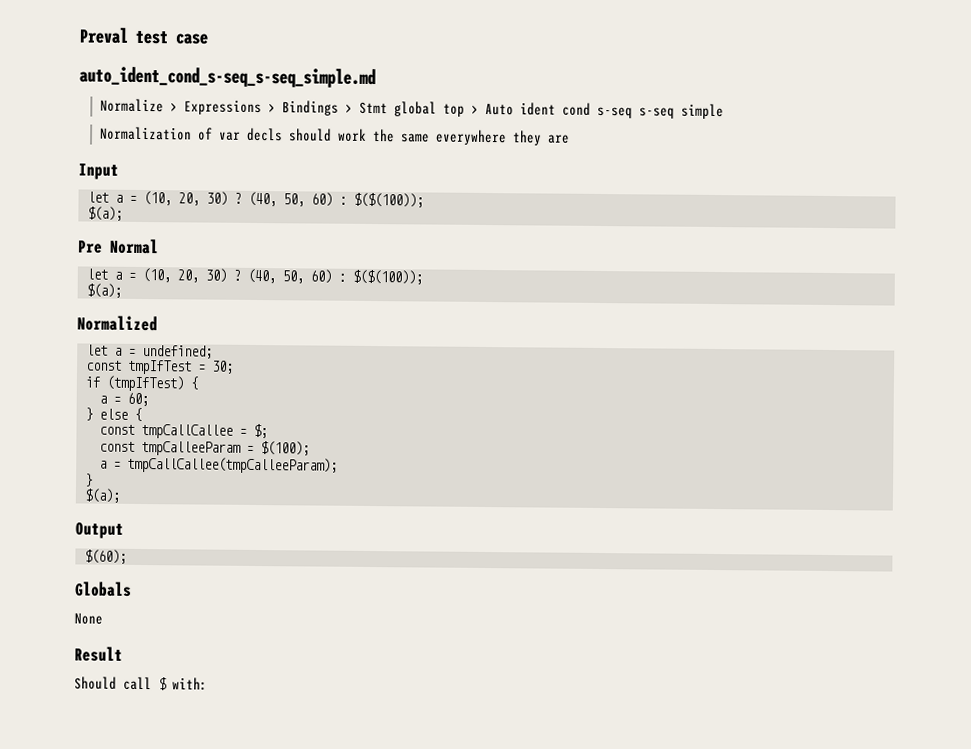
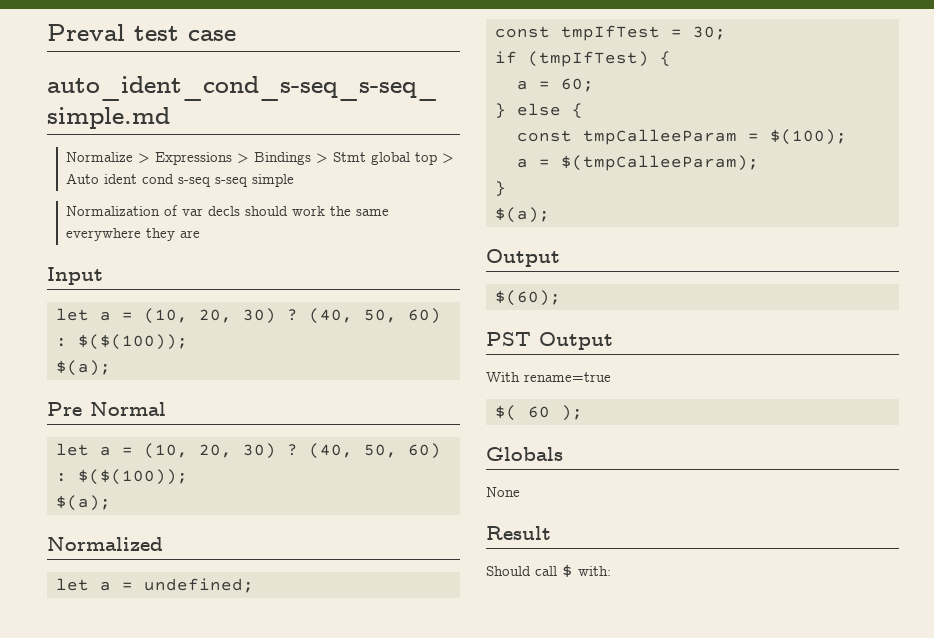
- const tmpCallCallee = $;
- a = tmpCallCallee(tmpCalleeParam);
+ a = $(tmpCalleeParam);
+ PST Output
+ With rename=true
+ $( 60 );

